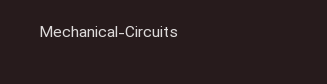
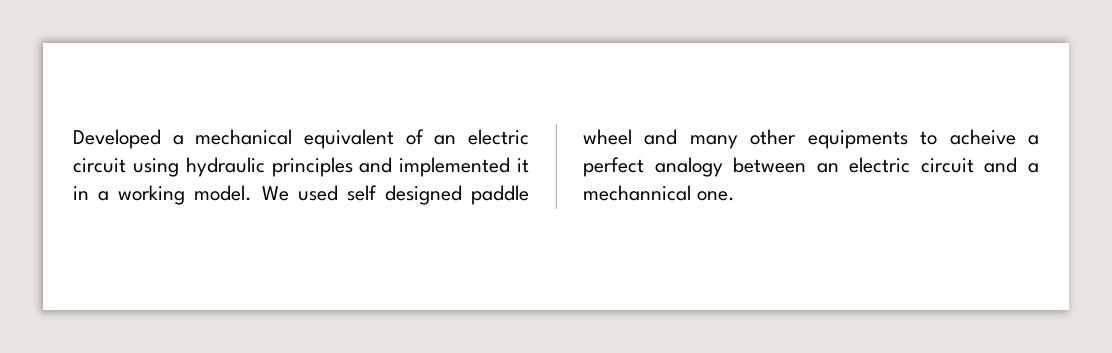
- Mechanical-Circuits
+ Developed a mechanical equivalent of an electric circuit using hydraulic principles and implemented it in a working model. We used self designed paddle wheel and many other equipments to acheive a perfect analogy between an electric circuit and a mechannical one.

